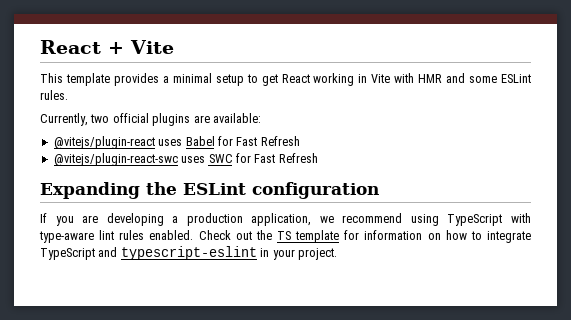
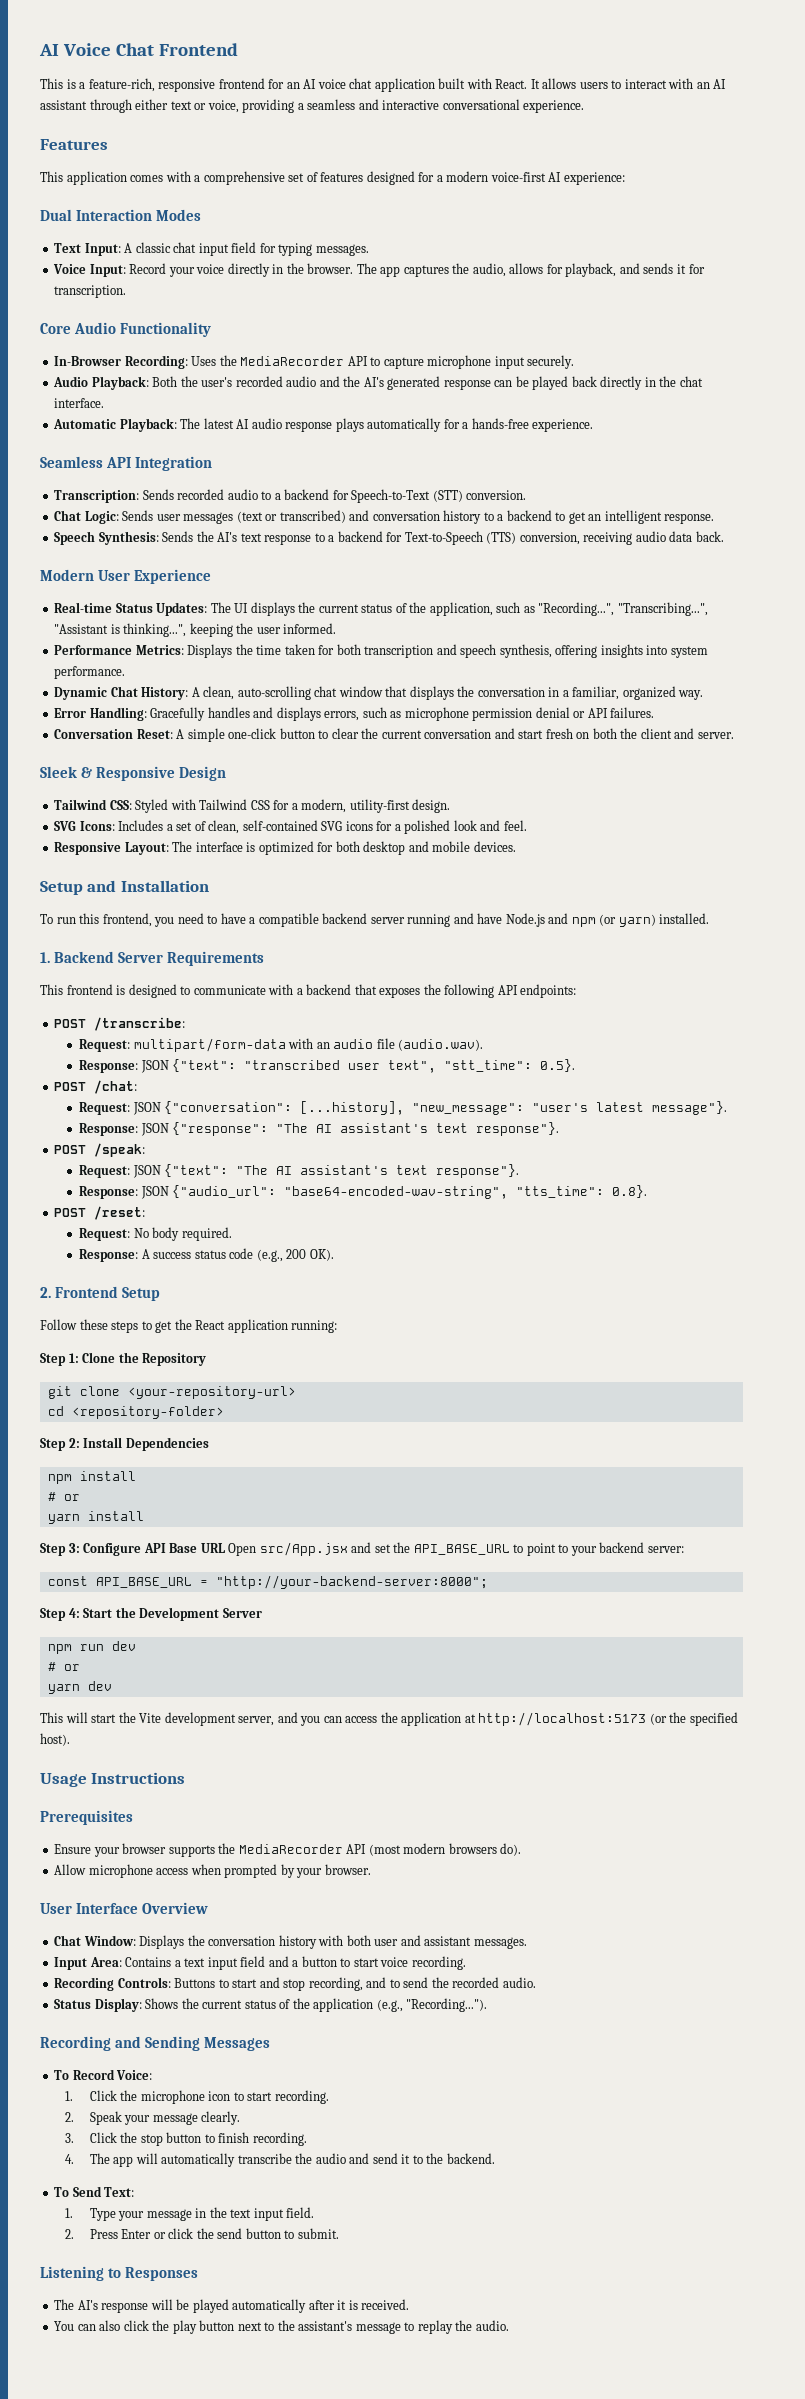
- React + Vite
- This template provides a minimal setup to get React working in Vite with HMR and some ESLint rules.
- Currently, two official plugins are available:
- @vitejs/plugin-react uses Babel for Fast Refresh
- @vitejs/plugin-react-swc uses SWC for Fast Refresh
- Expanding the ESLint configuration
- If you are developing a production application, we recommend using TypeScript with type-aware lint rules enabled. Check out the TS template for information on how to integrate TypeScript and typescript-eslint in your project.
+ AI Voice Chat Frontend
+ This is a feature-rich, responsive frontend for an AI voice chat application built with React. It allows users to interact with an AI assistant through either text or voice, providing a seamless and interactive conversational experience.
+ Features
+ This application comes with a comprehensive set of features designed for a modern voice-first AI experience:
+ Dual Interaction Modes
+ Text Input: A classic chat input field for typing messages.
+ Voice Input: Record your voice directly in the browser. The app captures the audio, allows for playback, and sends it for transcription.
+ Core Audio Functionality
+ In-Browser Recording: Uses the MediaRecorder API to capture microphone input securely.
+ Audio Playback: Both the user's recorded audio and the AI's generated response can be played back directly in the chat interface.
+ Automatic Playback: The latest AI audio response plays automatically for a hands-free experience.
+ Seamless API Integration
+ Transcription: Sends recorded audio to a backend for Speech-to-Text (STT) conversion.
+ Chat Logic: Sends user messages (text or transcribed) and conversation history to a backend to get an intelligent response.
+ Speech Synthesis: Sends the AI's text response to a backend for Text-to-Speech (TTS) conversion, receiving audio data back.
+ Modern User Experience
+ Real-time Status Updates: The UI displays the current status of the application, such as "Recording...", "Transcribing...", "Assistant is thinking...", keeping the user informed.
+ Performance Metrics: Displays the time taken for both transcription and speech synthesis, offering insights into system performance.
+ Dynamic Chat History: A clean, auto-scrolling chat window that displays the conversation in a familiar, organized way.
+ Error Handling: Gracefully handles and displays errors, such as microphone permission denial or API failures.
+ Conversation Reset: A simple one-click button to clear the current conversation and start fresh on both the client and server.
+ Sleek & Responsive Design
+ Tailwind CSS: Styled with Tailwind CSS for a modern, utility-first design.
+ SVG Icons: Includes a set of clean, self-contained SVG icons for a polished look and feel.
+ Responsive Layout: The interface is optimized for both desktop and mobile devices.
+ Setup and Installation
+ To run this frontend, you need to have a compatible backend server running and have Node.js and npm (or yarn) installed.
+ 1. Backend Server Requirements
+ This frontend is designed to communicate with a backend that exposes the following API endpoints:
+ POST /transcribe:
+ Request: multipart/form-data with an audio file (audio.wav).
+ Response: JSON {"text": "transcribed user text", "stt_time": 0.5}.
+ POST /chat:
+ Request: JSON {"conversation": [...history], "new_message": "user's latest message"}.
+ Response: JSON {"response": "The AI assistant's text response"}.
+ POST /speak:
+ Request: JSON {"text": "The AI assistant's text response"}.
+ Response: JSON {"audio_url": "base64-encoded-wav-string", "tts_time": 0.8}.
+ POST /reset:
+ Request: No body required.
+ Response: A success status code (e.g., 200 OK).
+ 2. Frontend Setup
+ Follow these steps to get the React application running:
+ Step 1: Clone the Repository
+ git clone <your-repository-url>
+ cd <repository-folder>
+ Step 2: Install Dependencies
+ npm install
+ # or
+ yarn install
+ Step 3: Configure API Base URL Open src/App.jsx and set the API_BASE_URL to point to your backend server:
+ const API_BASE_URL = "http://your-backend-server:8000";
+ Step 4: Start the Development Server
+ npm run dev
+ # or
+ yarn dev
+ This will start the Vite development server, and you can access the application at http://localhost:5173 (or the specified host).
+ Usage Instructions
+ Prerequisites
+ Ensure your browser supports the MediaRecorder API (most modern browsers do).
+ Allow microphone access when prompted by your browser.
+ User Interface Overview
+ Chat Window: Displays the conversation history with both user and assistant messages.
+ Input Area: Contains a text input field and a button to start voice recording.
+ Recording Controls: Buttons to start and stop recording, and to send the recorded audio.
+ Status Display: Shows the current status of the application (e.g., "Recording...").
+ Recording and Sending Messages
+ To Record Voice:
+ 1. Click the microphone icon to start recording.
+ 2. Speak your message clearly.
+ 3. Click the stop button to finish recording.
+ 4. The app will automatically transcribe the audio and send it to the backend.
+ To Send Text:
+ 1. Type your message in the text input field.
+ 2. Press Enter or click the send button to submit.
+ Listening to Responses
+ The AI's response will be played automatically after it is received.
+ You can also click the play button next to the assistant's message to replay the audio.

